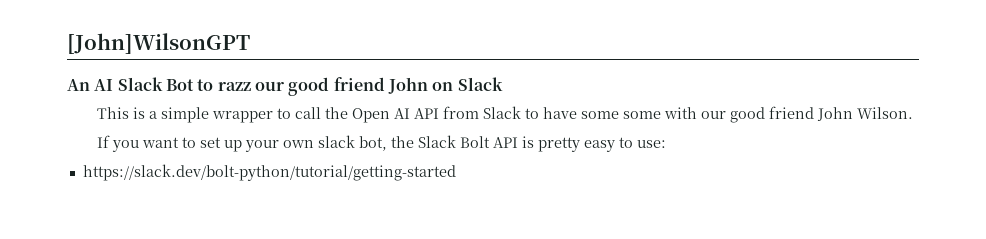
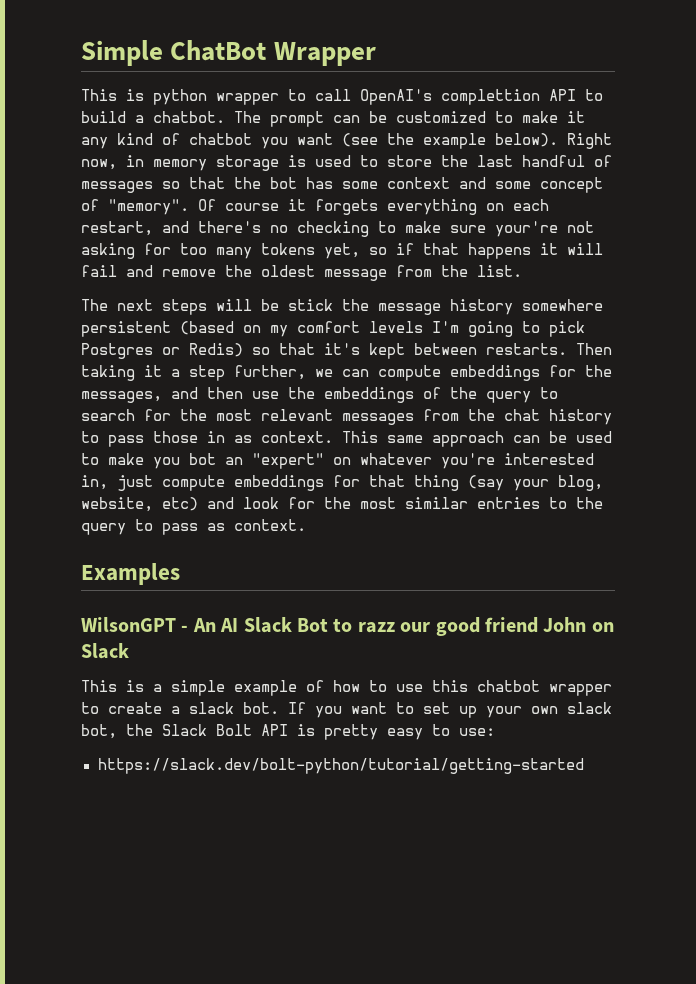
- [John]WilsonGPT
- An AI Slack Bot to razz our good friend John on Slack
+ Simple ChatBot Wrapper
+ This is python wrapper to call OpenAI's complettion API to build a chatbot. The prompt can be customized to make it any kind of chatbot you want (see the example below). Right now, in memory storage is used to store the last handful of messages so that the bot has some context and some concept of "memory". Of course it forgets everything on each restart, and there's no checking to make sure your're not asking for too many tokens yet, so if that happens it will fail and remove the oldest message from the list.
+ The next steps will be stick the message history somewhere persistent (based on my comfort levels I'm going to pick Postgres or Redis) so that it's kept between restarts. Then taking it a step further, we can compute embeddings for the messages, and then use the embeddings of the query to search for the most relevant messages from the chat history to pass those in as context. This same approach can be used to make you bot an "expert" on whatever you're interested in, just compute embeddings for that thing (say your blog, website, etc) and look for the most similar entries to the query to pass as context.
+ Examples
+ WilsonGPT - An AI Slack Bot to razz our good friend John on Slack
- This is a simple wrapper to call the Open AI API from Slack to have some some with our good friend John Wilson.
- If you want to set up your own slack bot, the Slack Bolt API is pretty easy to use:
+ This is a simple example of how to use this chatbot wrapper to create a slack bot. If you want to set up your own slack bot, the Slack Bolt API is pretty easy to use:

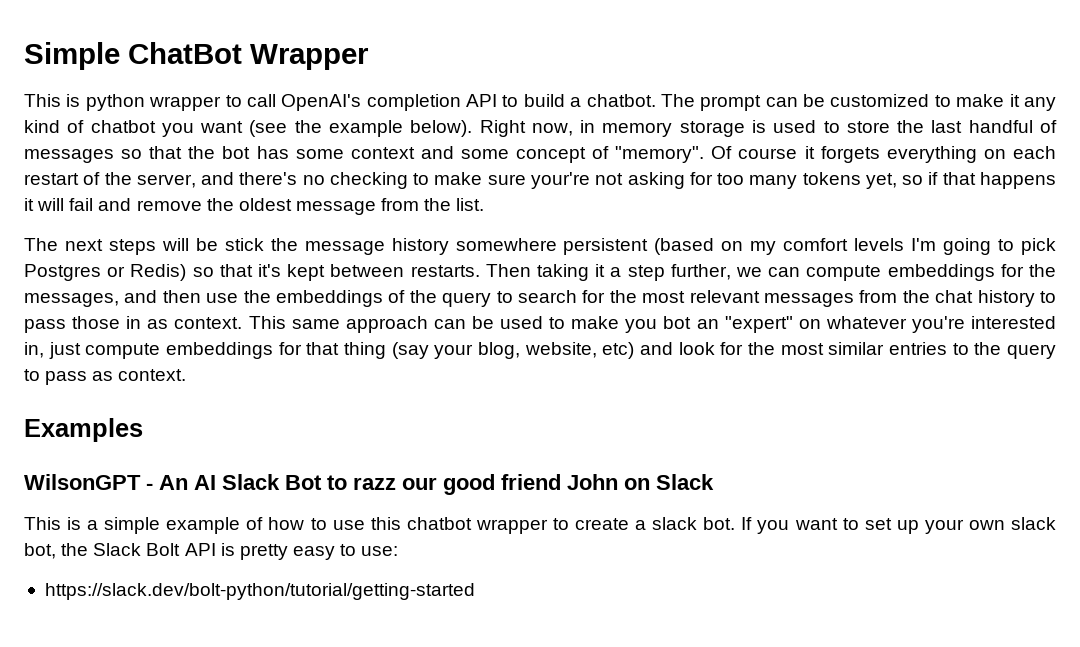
- This is python wrapper to call OpenAI's complettion API to build a chatbot.
+ This is python wrapper to call OpenAI's completion API to build a chatbot.
- Of course it forgets everything on each restart, and there's no checking to make sure your're not asking for too many tokens yet, so if that happens it will fail and remove the oldest message from the list.
+ Of course it forgets everything on each restart of the server, and there's no checking to make sure your're not asking for too many tokens yet, so if that happens it will fail and remove the oldest message from the list.

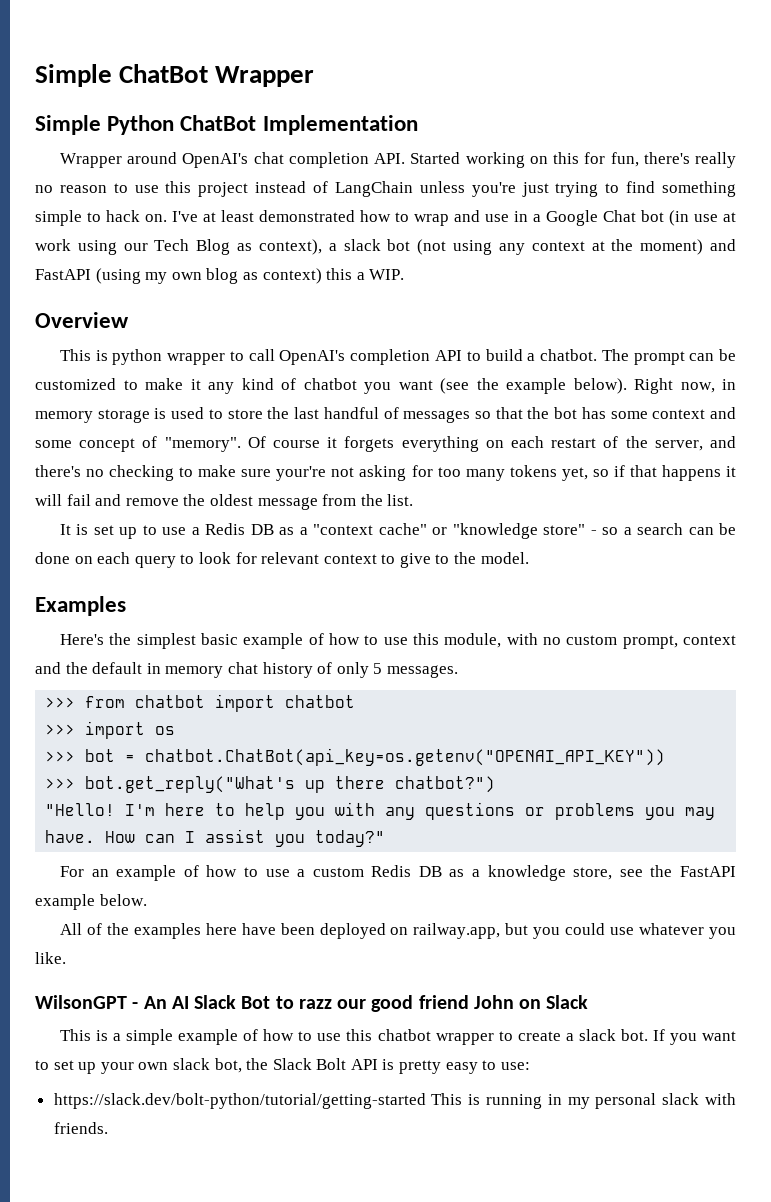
+ Simple Python ChatBot Implementation
+ Wrapper around OpenAI's chat completion API. Started working on this for fun, there's really no reason to use this project instead of LangChain unless you're just trying to find something simple to hack on. I've at least demonstrated how to wrap and use in a Google Chat bot (in use at work using our Tech Blog as context), a slack bot (not using any context at the moment) and FastAPI (using my own blog as context) this a WIP.
+ Overview
- The next steps will be stick the message history somewhere persistent (based on my comfort levels I'm going to pick Postgres or Redis) so that it's kept between restarts. Then taking it a step further, we can compute embeddings for the messages, and then use the embeddings of the query to search for the most relevant messages from the chat history to pass those in as context. This same approach can be used to make you bot an "expert" on whatever you're interested in, just compute embeddings for that thing (say your blog, website, etc) and look for the most similar entries to the query to pass as context.
+ It is set up to use a Redis DB as a "context cache" or "knowledge store" - so a search can be done on each query to look for relevant context to give to the model.
  Examples
+ Here's the simplest basic example of how to use this module, with no custom prompt, context and the default in memory chat history of only 5 messages.
+ >>> from chatbot import chatbot
+ >>> import os
+ >>> bot = chatbot.ChatBot(api_key=os.getenv("OPENAI_API_KEY"))
+ >>> bot.get_reply("What's up there chatbot?")
+ "Hello! I'm here to help you with any questions or problems you may have. How can I assist you today?"
+ For an example of how to use a custom Redis DB as a knowledge store, see the FastAPI example below.
+ All of the examples here have been deployed on railway.app, but you could use whatever you like.
- https://slack.dev/bolt-python/tutorial/getting-started
+ https://slack.dev/bolt-python/tutorial/getting-started This is running in my personal slack with friends.

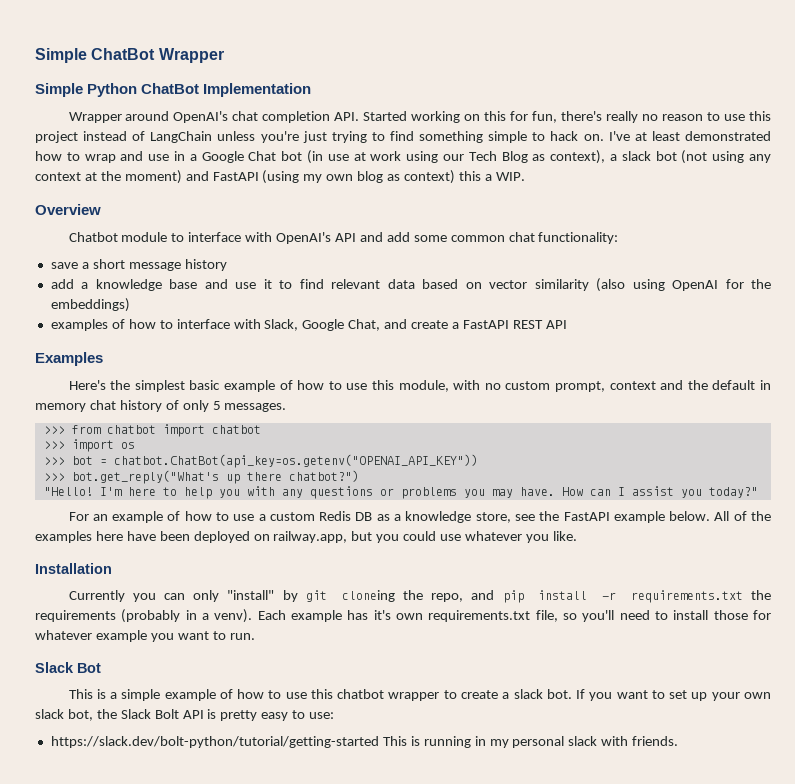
- This is python wrapper to call OpenAI's completion API to build a chatbot. The prompt can be customized to make it any kind of chatbot you want (see the example below). Right now, in memory storage is used to store the last handful of messages so that the bot has some context and some concept of "memory". Of course it forgets everything on each restart of the server, and there's no checking to make sure your're not asking for too many tokens yet, so if that happens it will fail and remove the oldest message from the list.
- It is set up to use a Redis DB as a "context cache" or "knowledge store" - so a search can be done on each query to look for relevant context to give to the model.
+ Chatbot module to interface with OpenAI's API and add some common chat functionality:
+ save a short message history
+ add a knowledge base and use it to find relevant data based on vector similarity (also using OpenAI for the embeddings)
+ examples of how to interface with Slack, Google Chat, and create a FastAPI REST API
- For an example of how to use a custom Redis DB as a knowledge store, see the FastAPI example below.
- All of the examples here have been deployed on railway.app, but you could use whatever you like.
+ For an example of how to use a custom Redis DB as a knowledge store, see the FastAPI example below. All of the examples here have been deployed on railway.app, but you could use whatever you like.
- WilsonGPT - An AI Slack Bot to razz our good friend John on Slack
+ Installation
+ Currently you can only "install" by git cloneing the repo, and pip install -r requirements.txt the requirements (probably in a venv). Each example has it's own requirements.txt file, so you'll need to install those for whatever example you want to run.
+ Slack Bot

